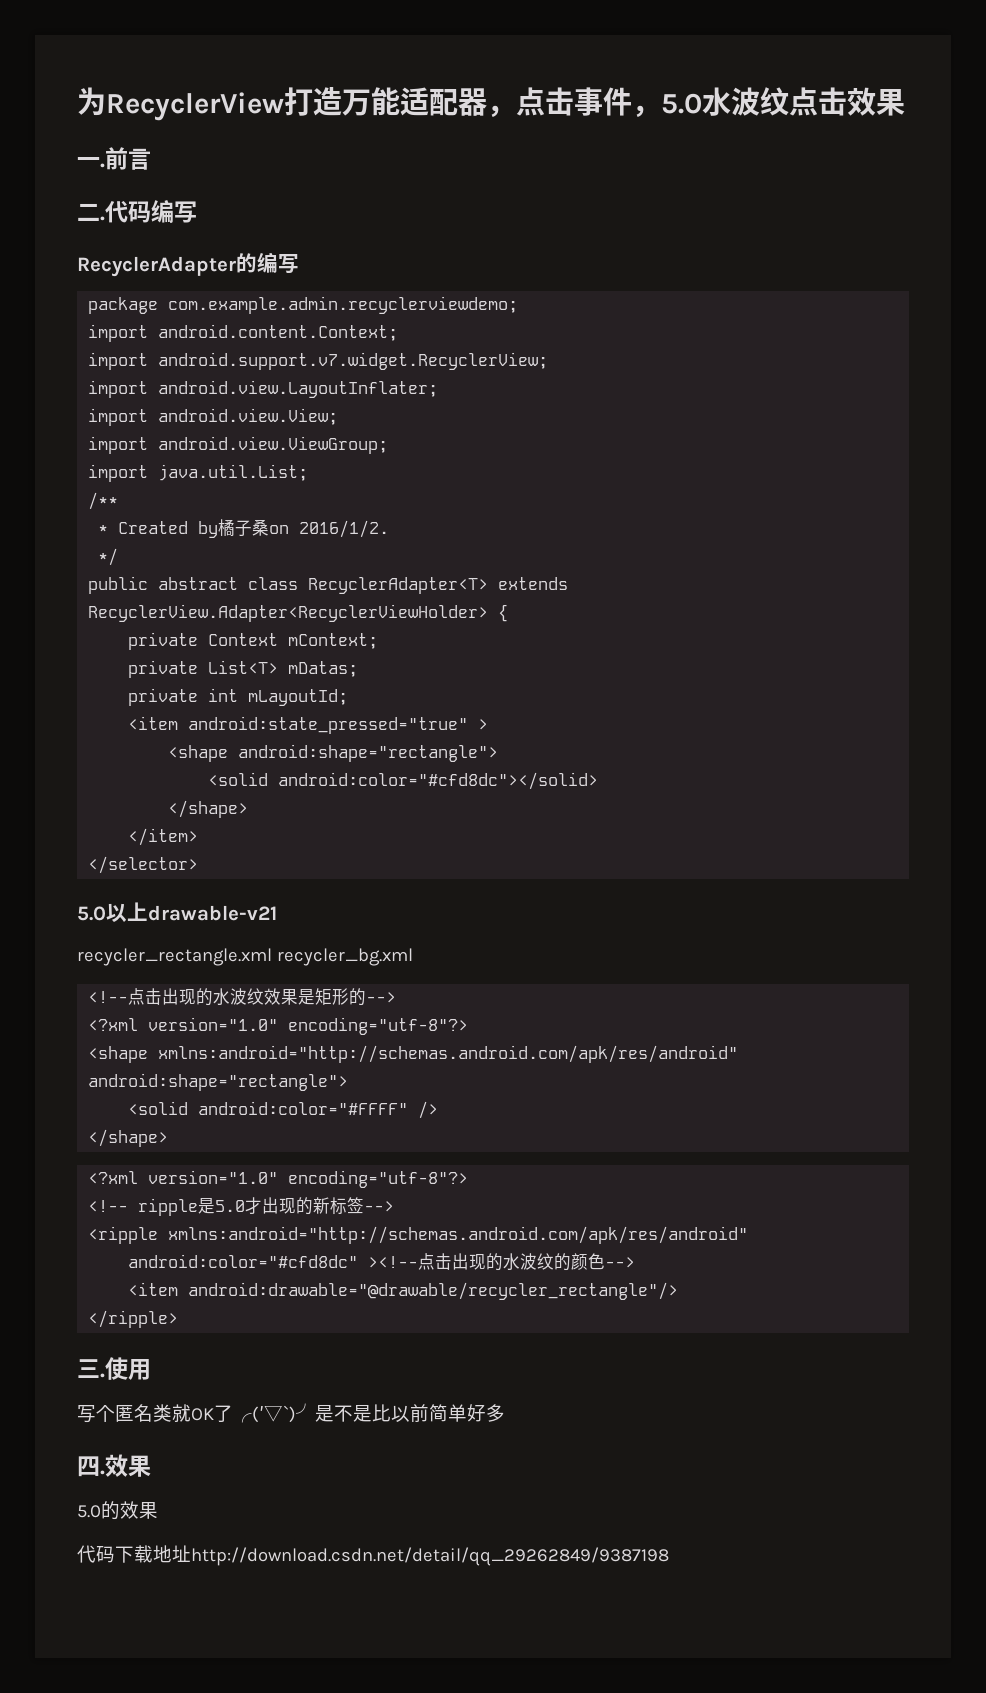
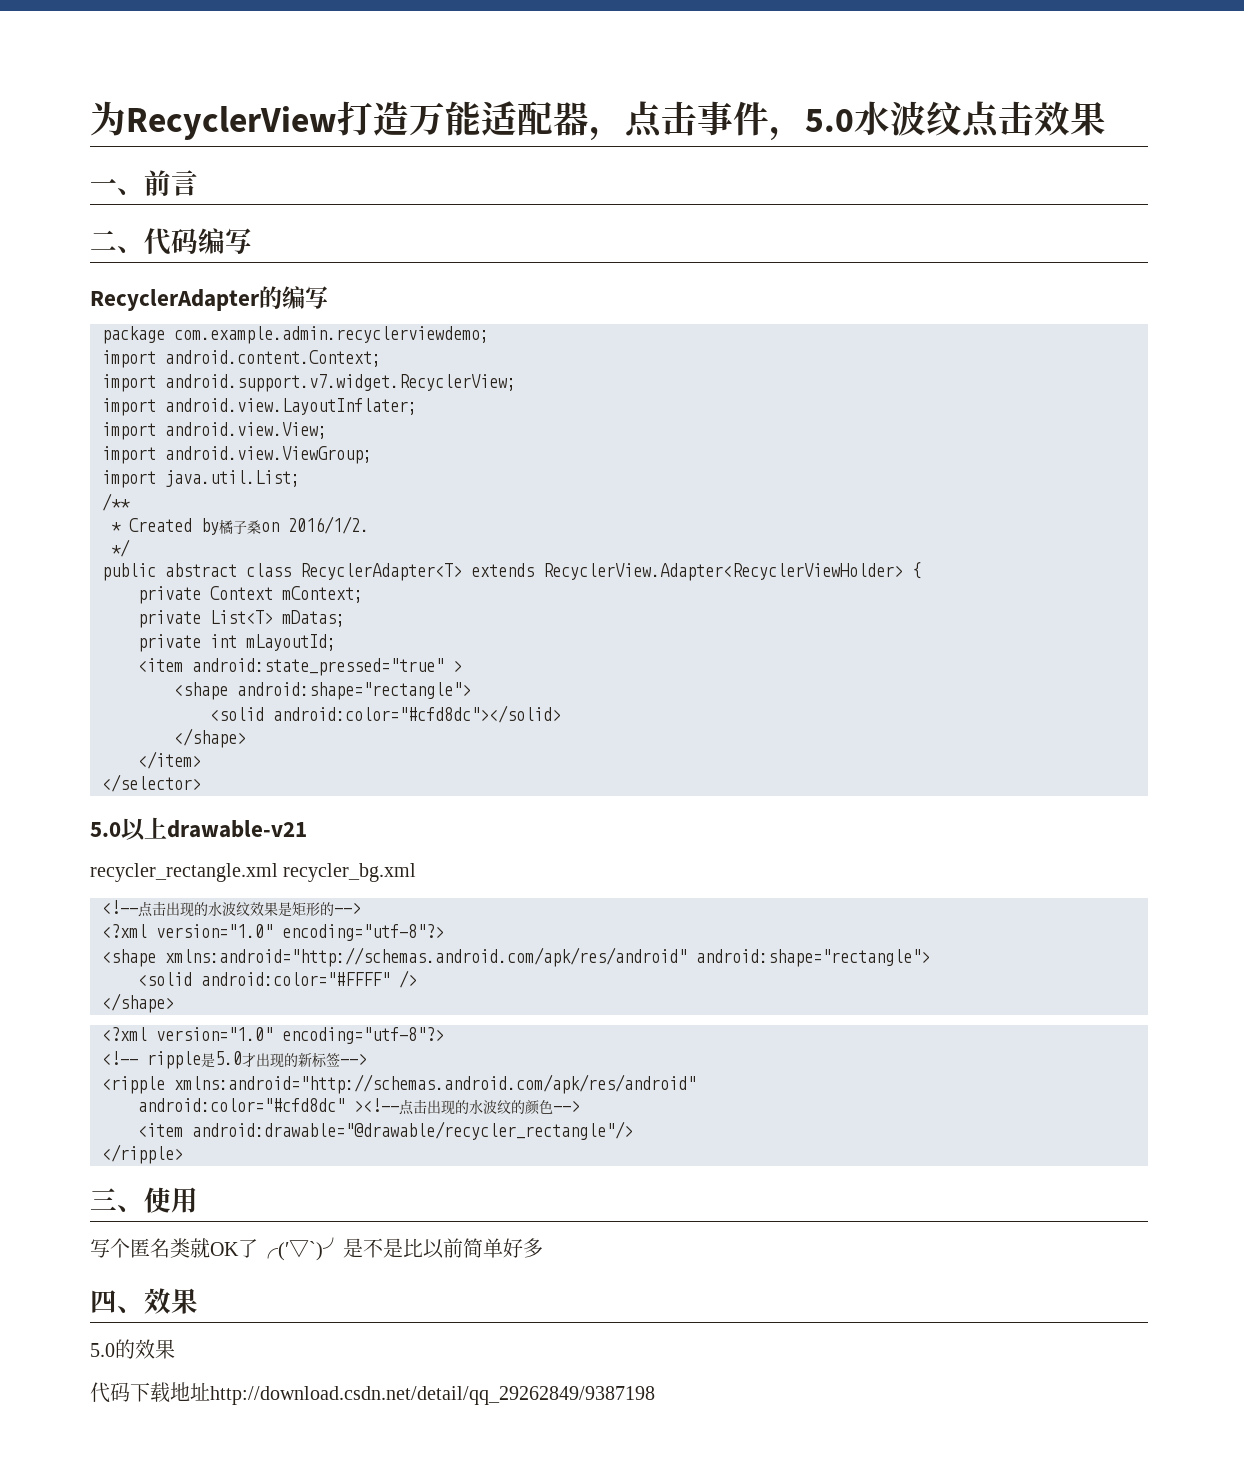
- 一.前言
+ 一、前言
- 二.代码编写
+ 二、代码编写
- 三.使用
+ 三、使用
- 四.效果
+ 四、效果

